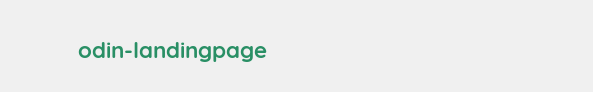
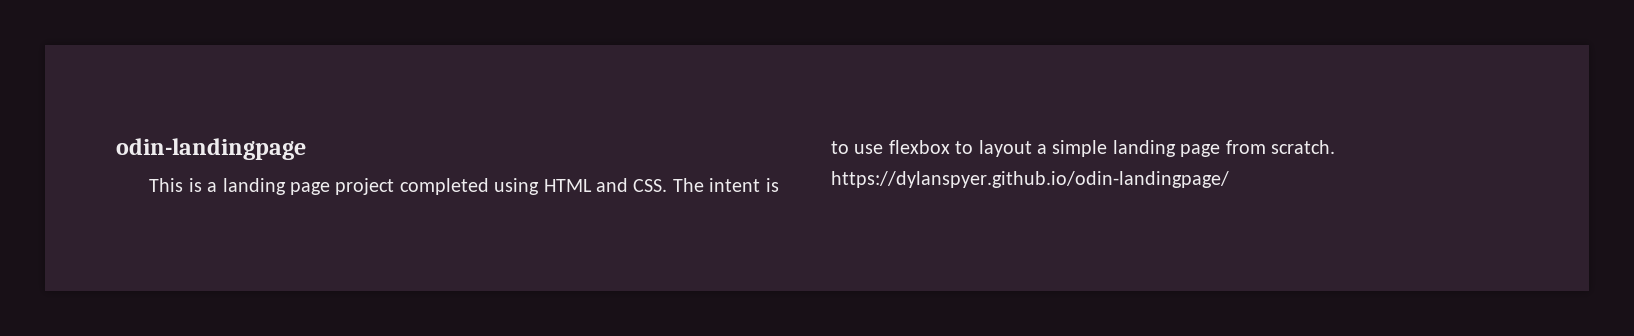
+ This is a landing page project completed using HTML and CSS. The intent is to use flexbox to layout a simple landing page from scratch. https://dylanspyer.github.io/odin-landingpage/

